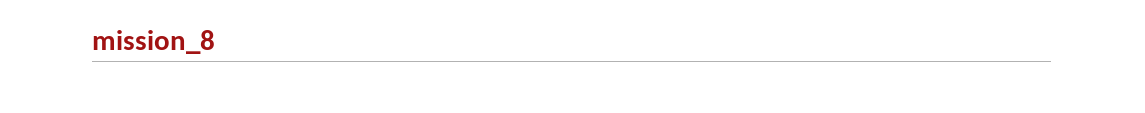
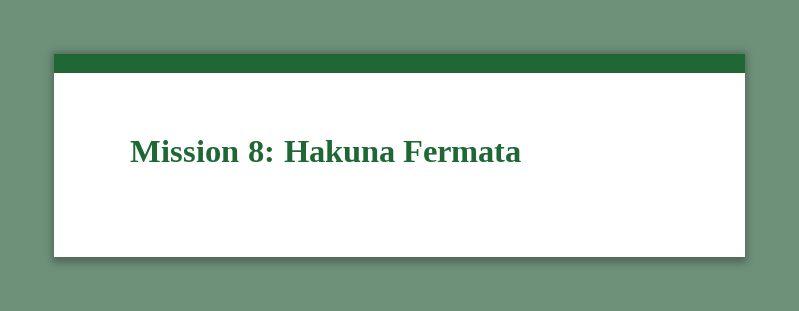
- mission_8
+ Mission 8: Hakuna Fermata

